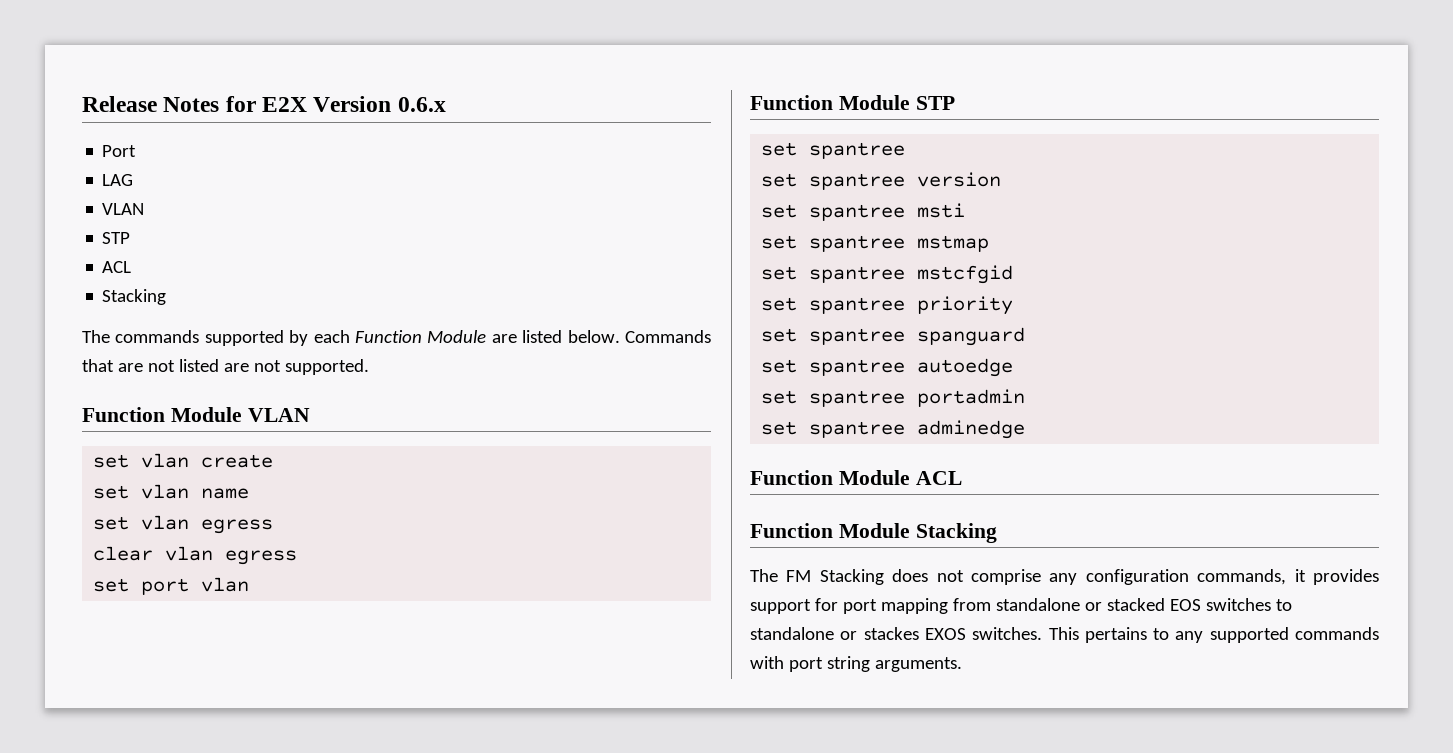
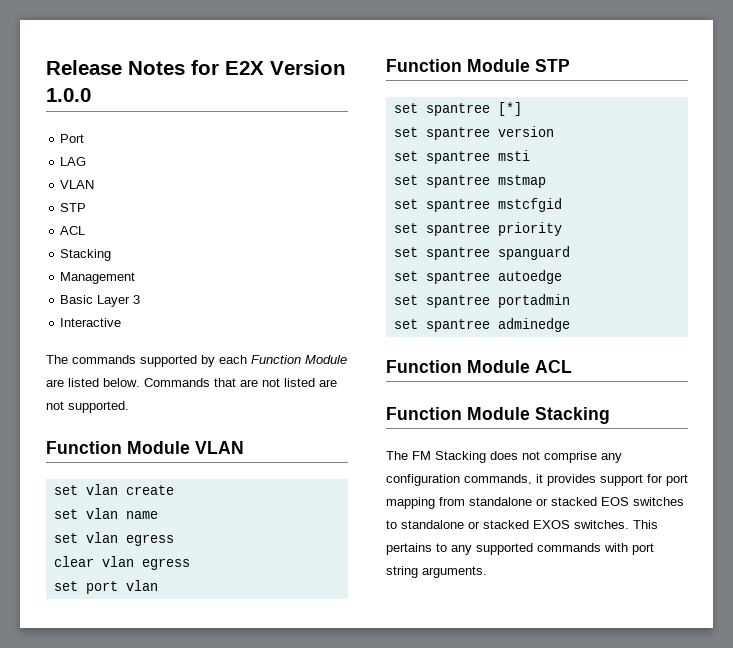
- Release Notes for E2X Version 0.6.x
+ Release Notes for E2X Version 1.0.0
+ Management
+ Basic Layer 3
+ Interactive
  Function Module STP
- set spantree
+ set spantree [*]
- The FM Stacking does not comprise any configuration commands, it provides support for port mapping from standalone or stacked EOS switches to standalone or stackes EXOS switches.
+ The FM Stacking does not comprise any configuration commands, it provides support for port mapping from standalone or stacked EOS switches to standalone or stacked EXOS switches.

